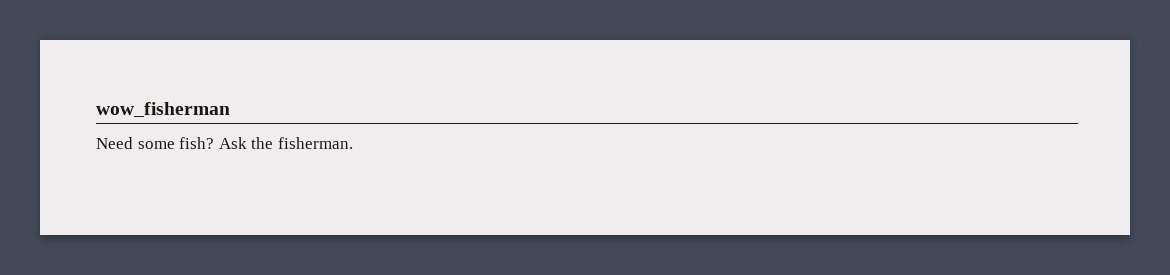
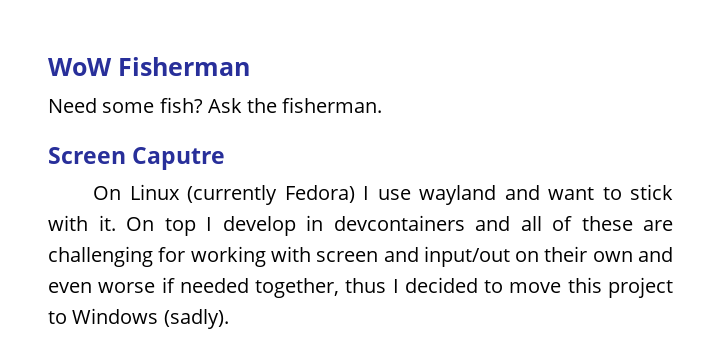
- wow_fisherman
+ WoW Fisherman
+ Screen Caputre
+ On Linux (currently Fedora) I use wayland and want to stick with it. On top I develop in devcontainers and all of these are challenging for working with screen and input/out on their own and even worse if needed together, thus I decided to move this project to Windows (sadly).

